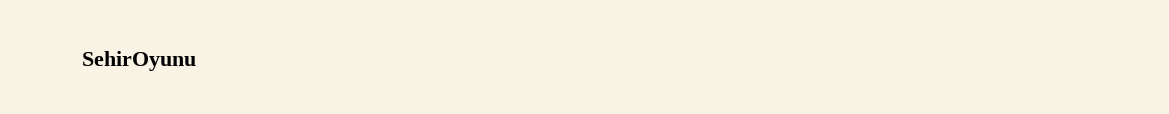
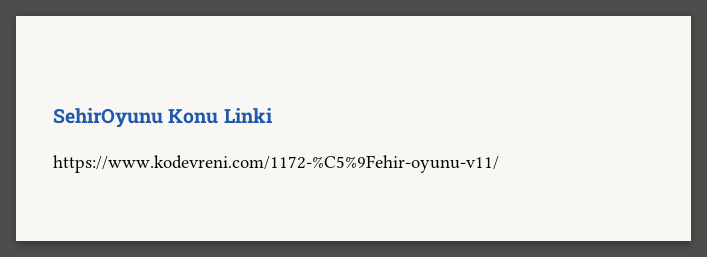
- SehirOyunu
+ SehirOyunu Konu Linki
+ https://www.kodevreni.com/1172-%C5%9Fehir-oyunu-v11/

